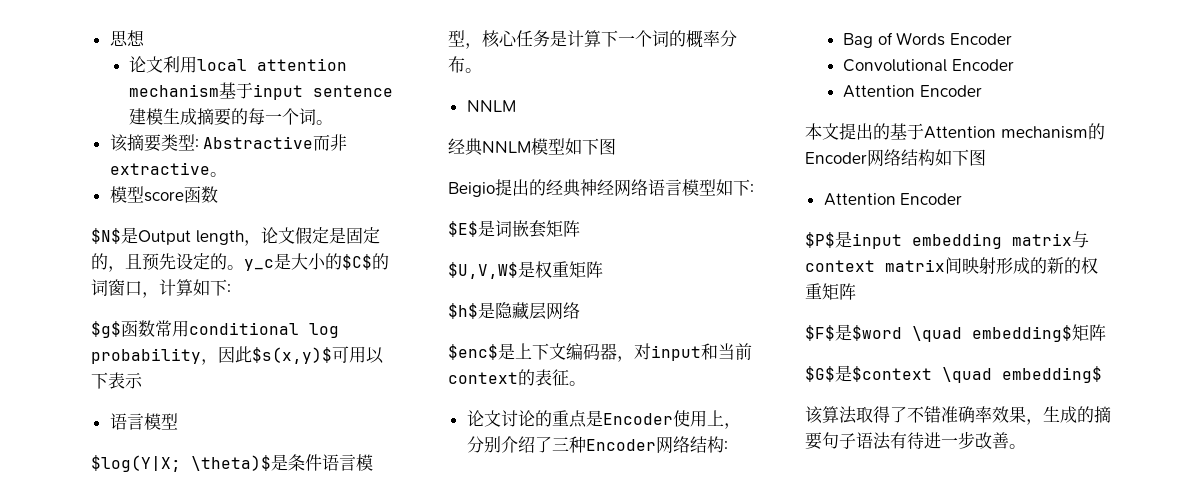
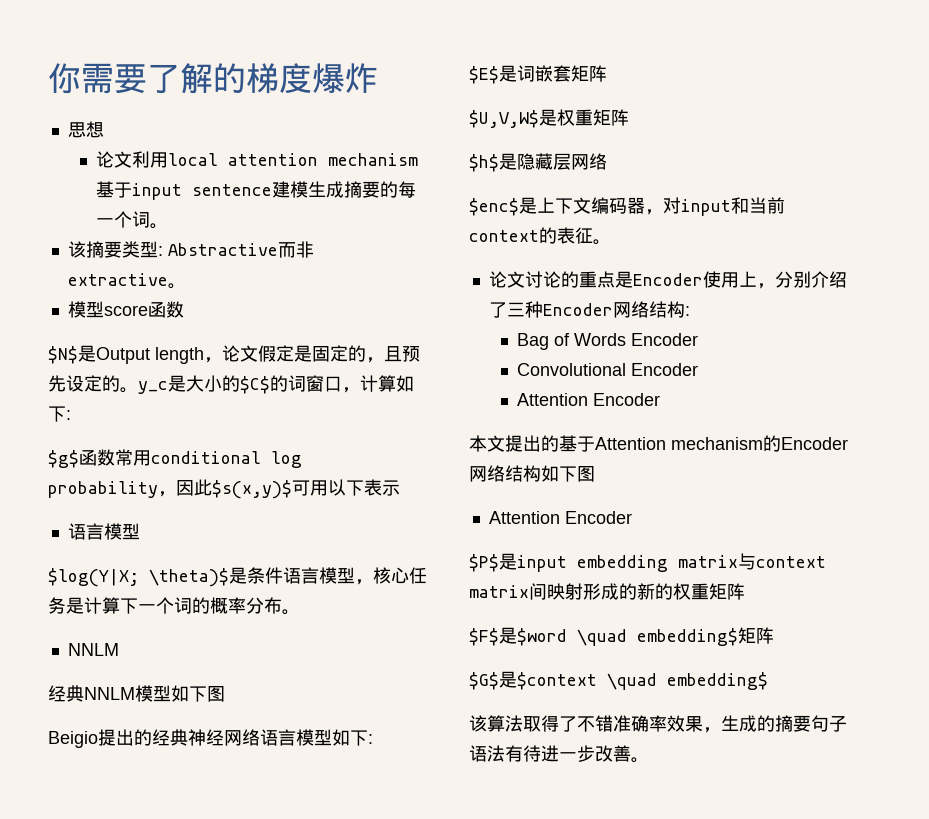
+ 你需要了解的梯度爆炸

